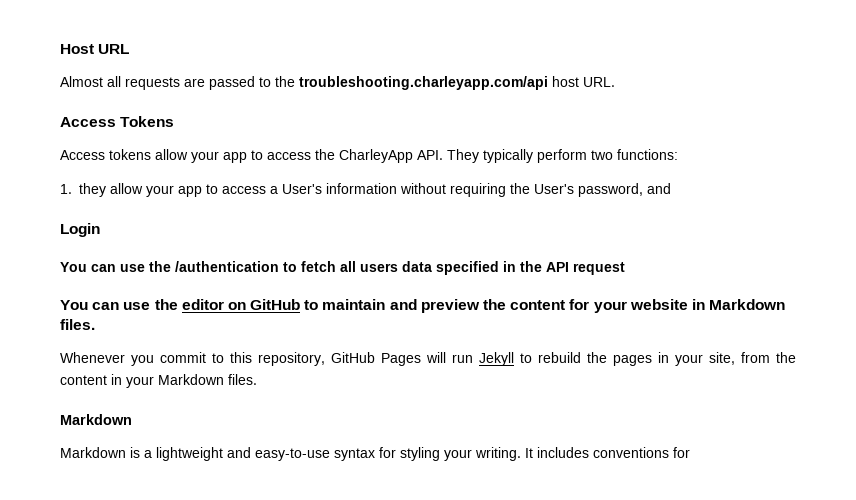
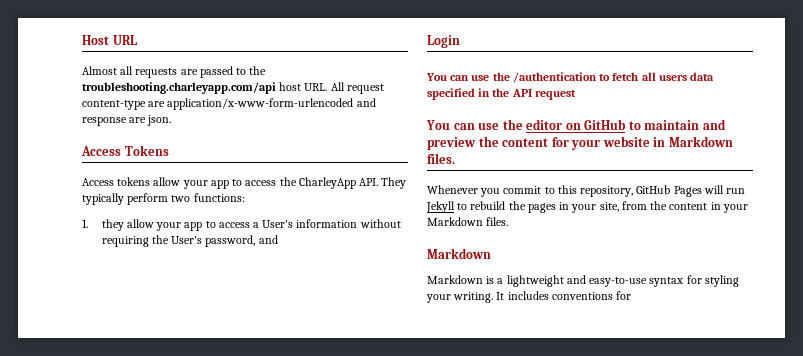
- Almost all requests are passed to the troubleshooting.charleyapp.com/api host URL.
+ Almost all requests are passed to the troubleshooting.charleyapp.com/api host URL. All request content-type are application/x-www-form-urlencoded and response are json.

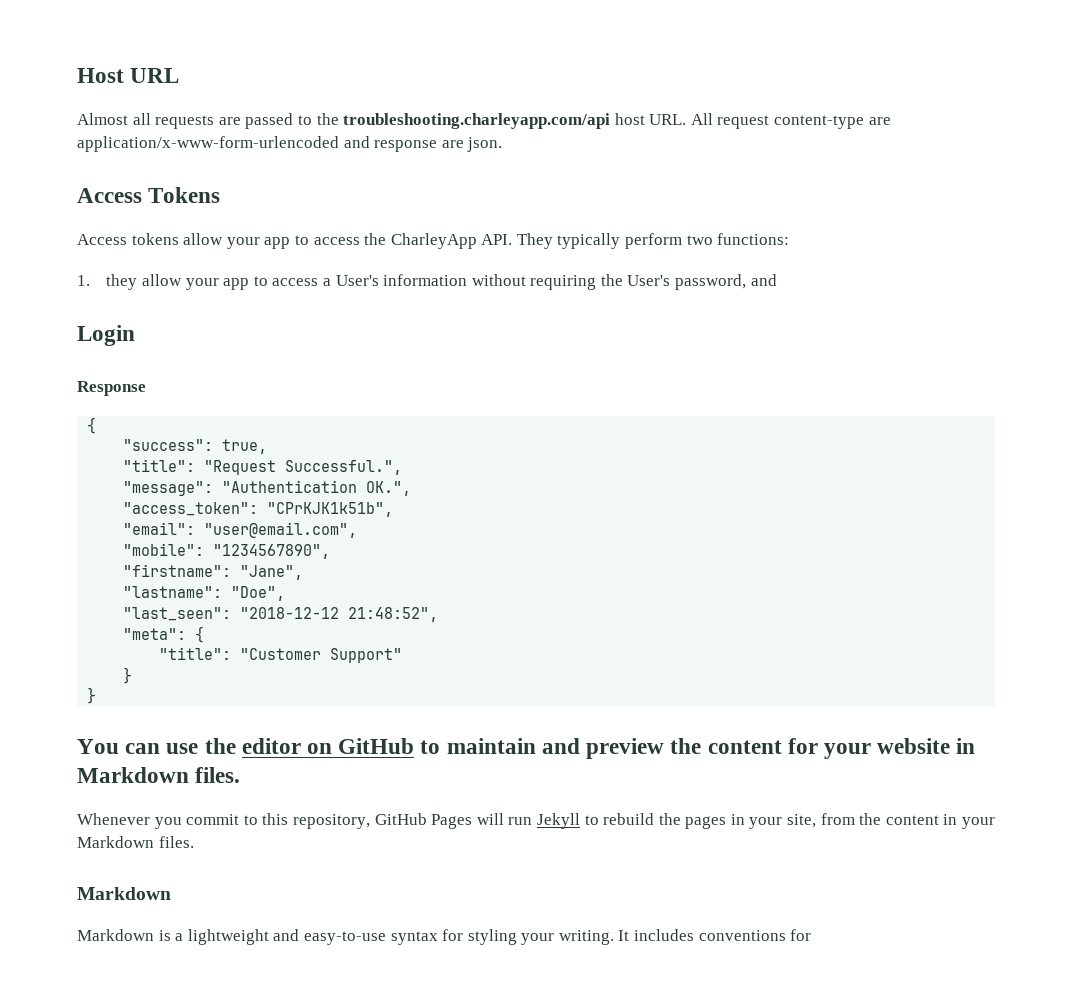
- You can use the /authentication to fetch all users data specified in the API request
+ Response
+ {
+ "success": true,
+ "title": "Request Successful.",
+ "message": "Authentication OK.",
+ "access_token": "CPrKJK1k51b",
+ "email": "user@email.com",
+ "mobile": "1234567890",
+ "firstname": "Jane",
+ "lastname": "Doe",
+ "last_seen": "2018-12-12 21:48:52",
+ "meta": {
+ "title": "Customer Support"
+ }
+ }

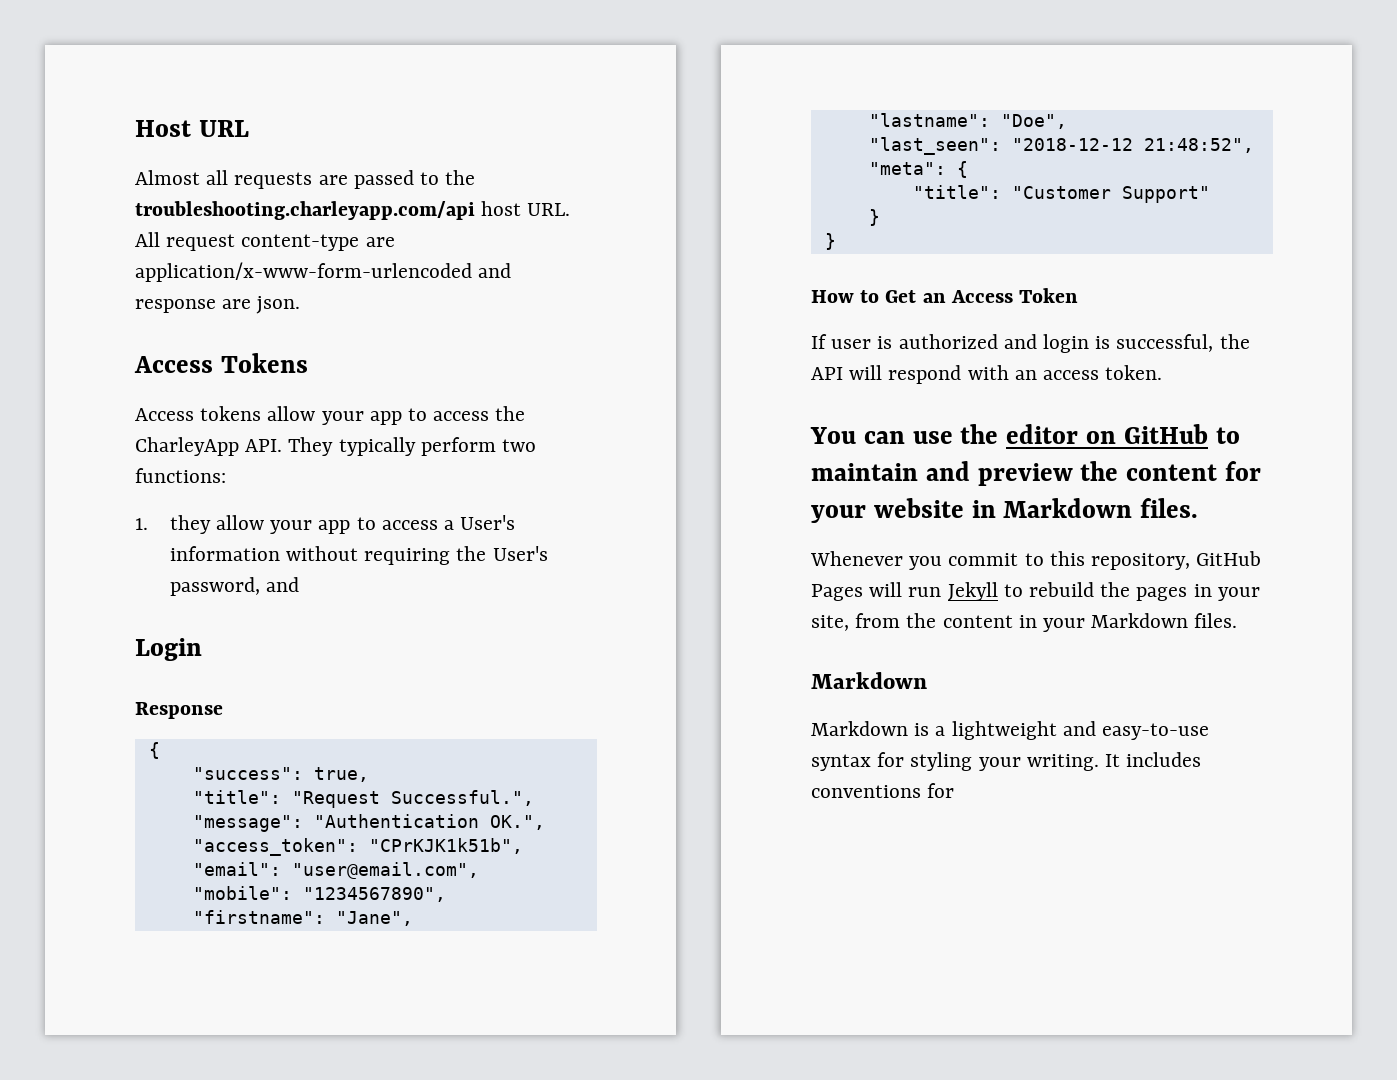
+ How to Get an Access Token
+ If user is authorized and login is successful, the API will respond with an access token.

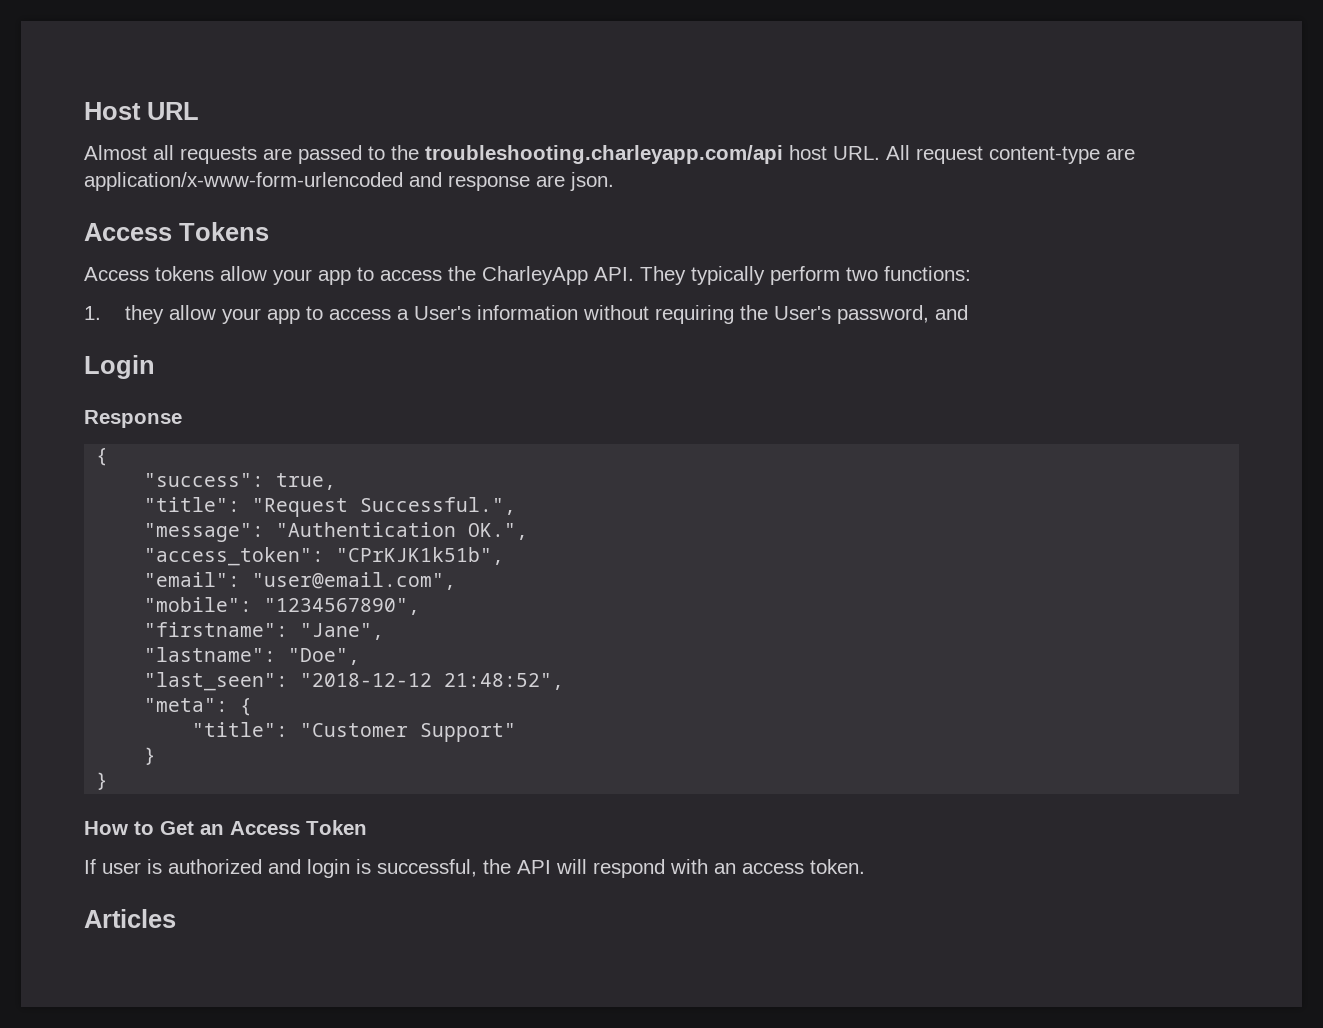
- You can use the editor on GitHub to maintain and preview the content for your website in Markdown files.
- Whenever you commit to this repository, GitHub Pages will run Jekyll to rebuild the pages in your site, from the content in your Markdown files.
- Markdown
- Markdown is a lightweight and easy-to-use syntax for styling your writing. It includes conventions for
+ Articles

